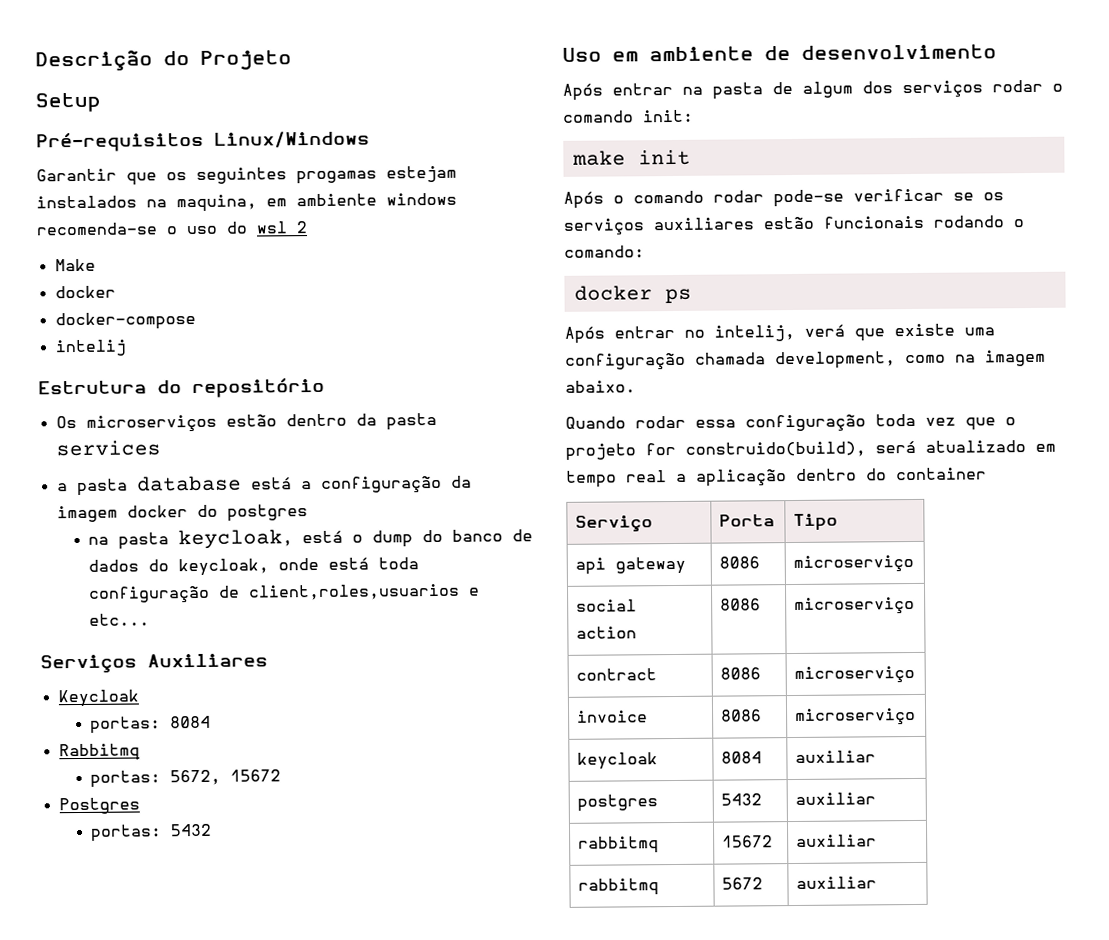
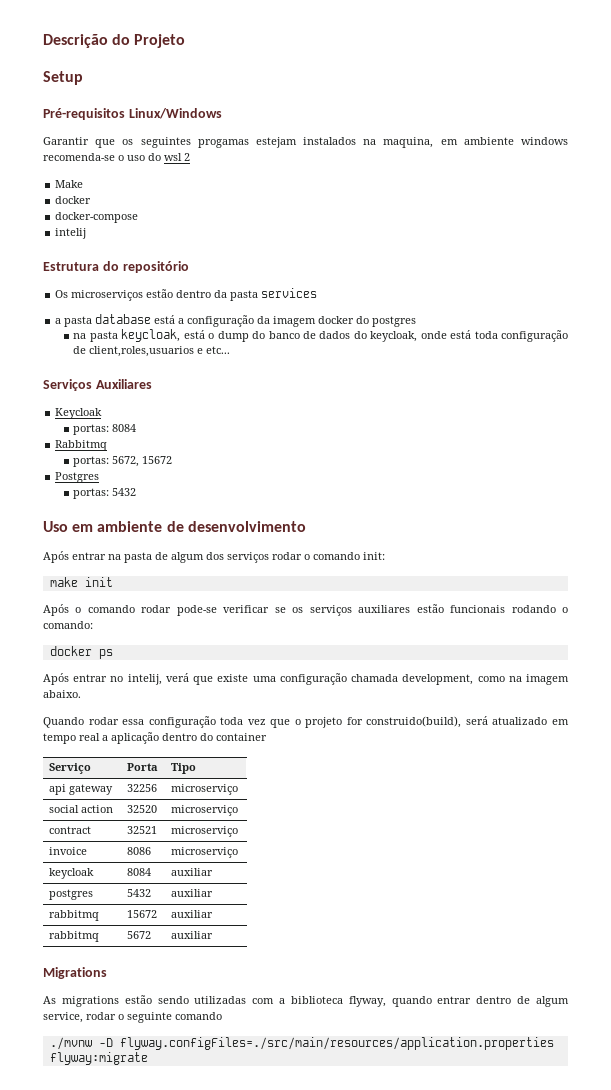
- api gateway | 8086 | microserviço
+ api gateway | 32256 | microserviço
- social action | 8086 | microserviço
+ social action | 32520 | microserviço
- contract | 8086 | microserviço
+ contract | 32521 | microserviço
+ Migrations
+ As migrations estão sendo utilizadas com a biblioteca flyway, quando entrar dentro de algum service, rodar o seguinte comando
+ ./mvnw -D flyway.configFiles=./src/main/resources/application.properties flyway:migrate

